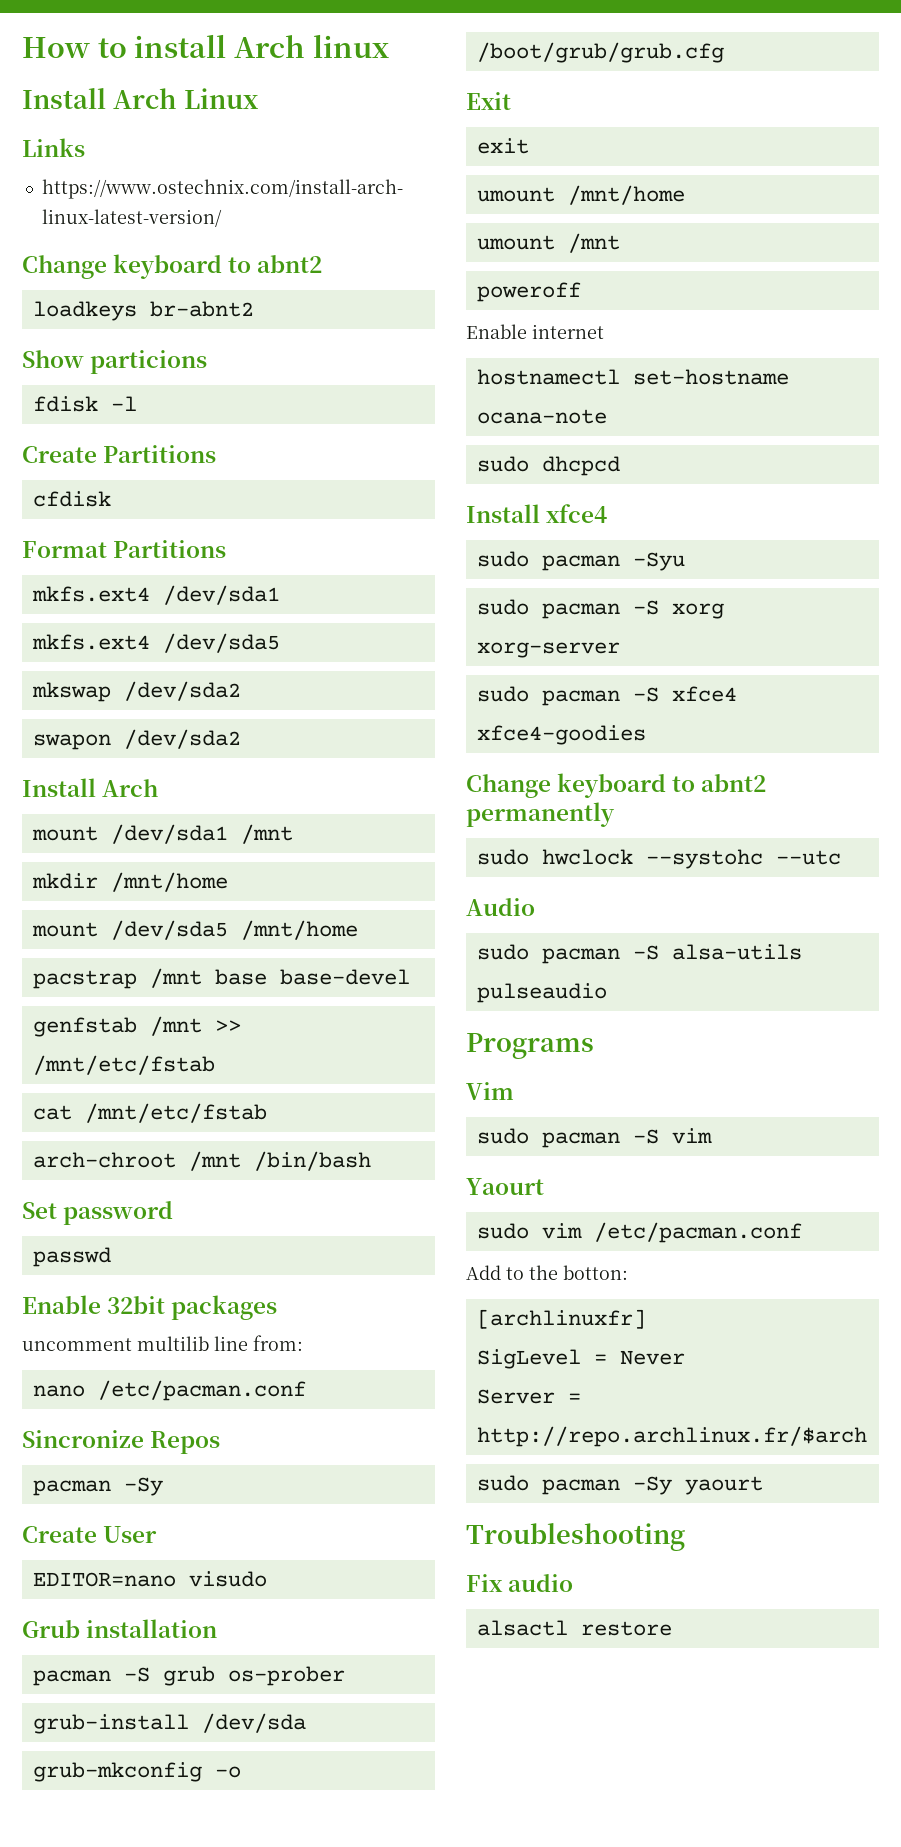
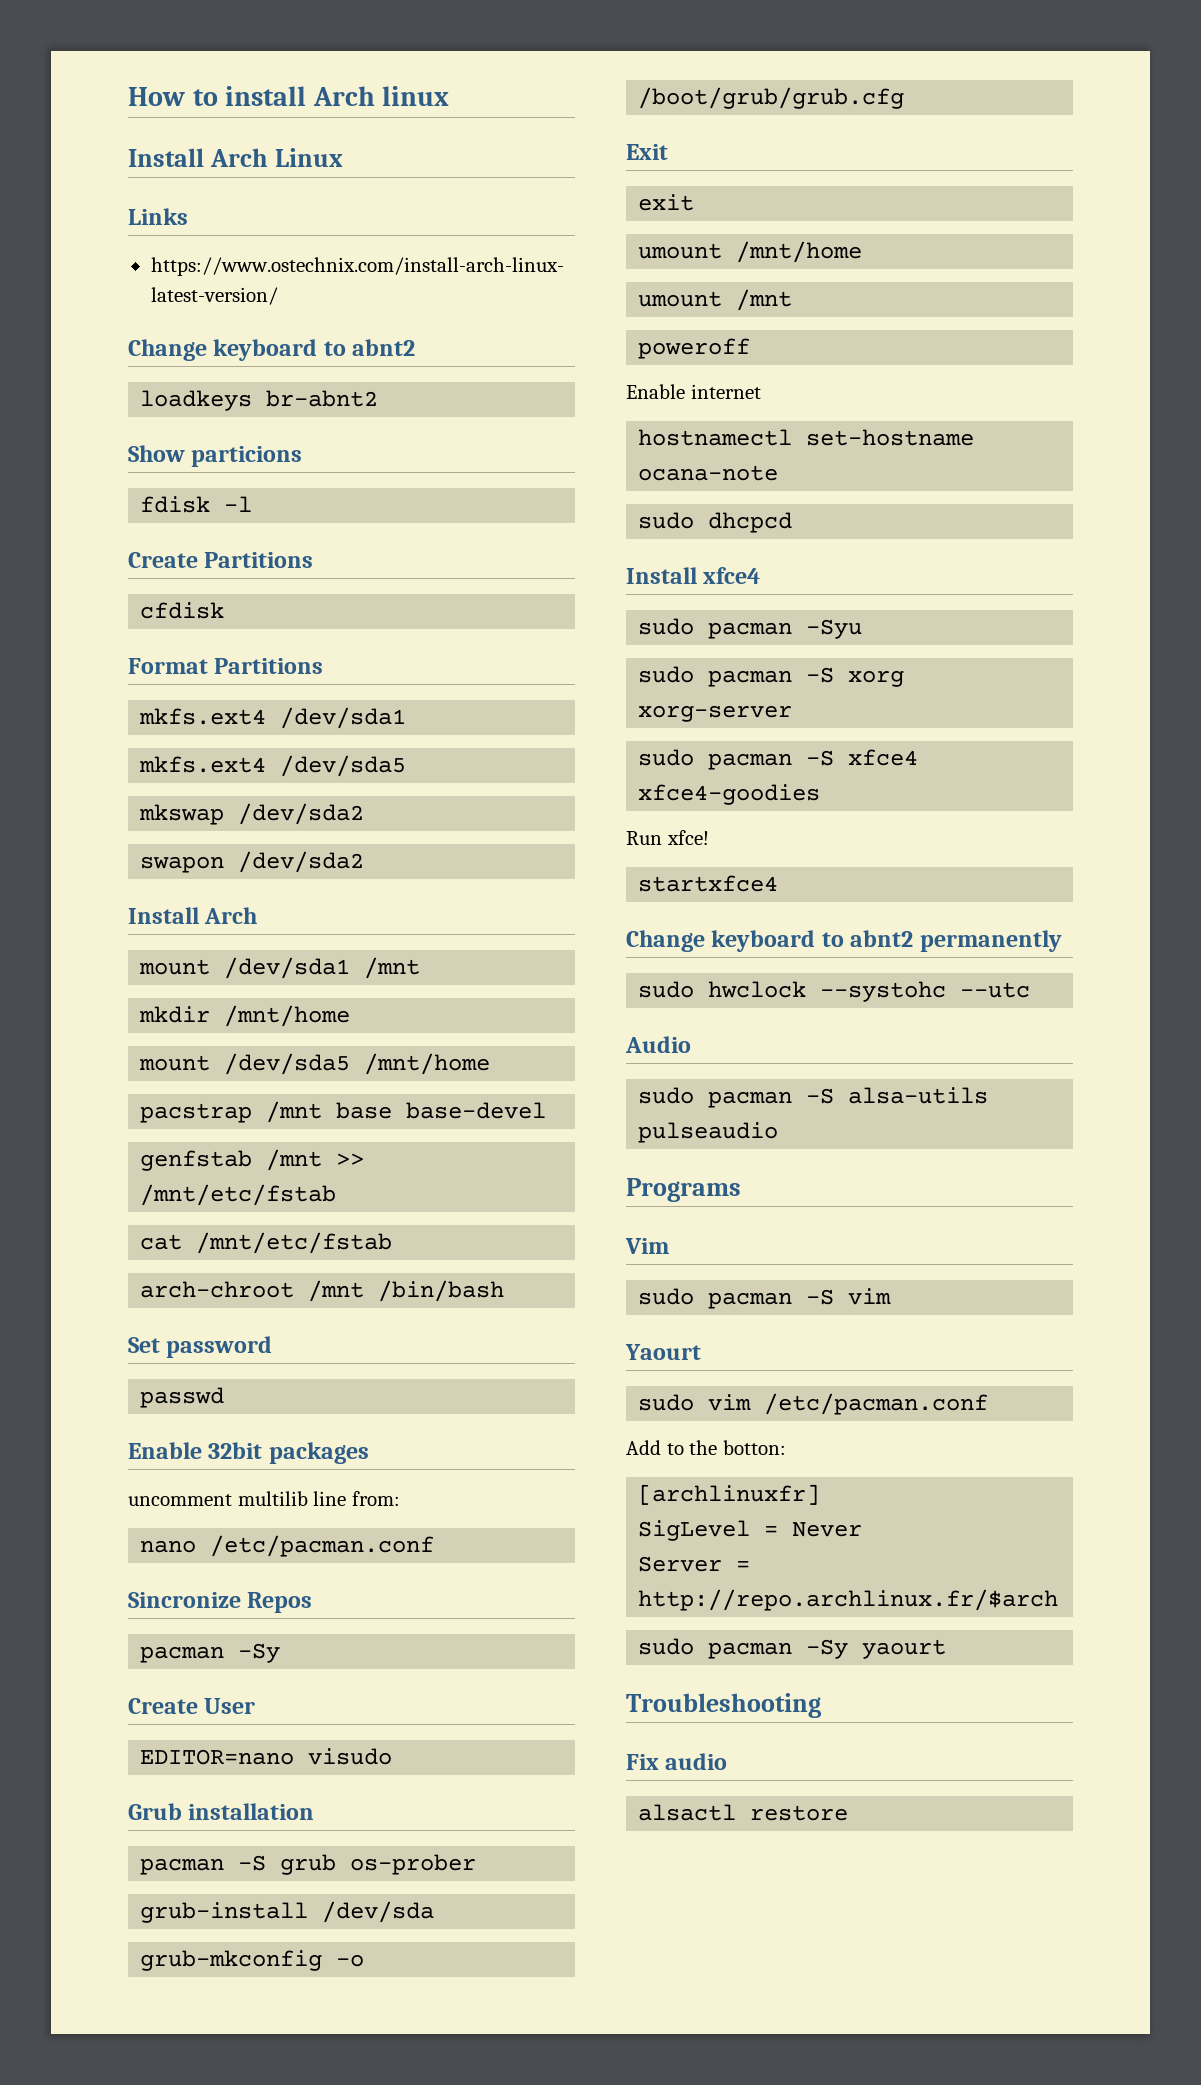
+ Run xfce!
+ startxfce4

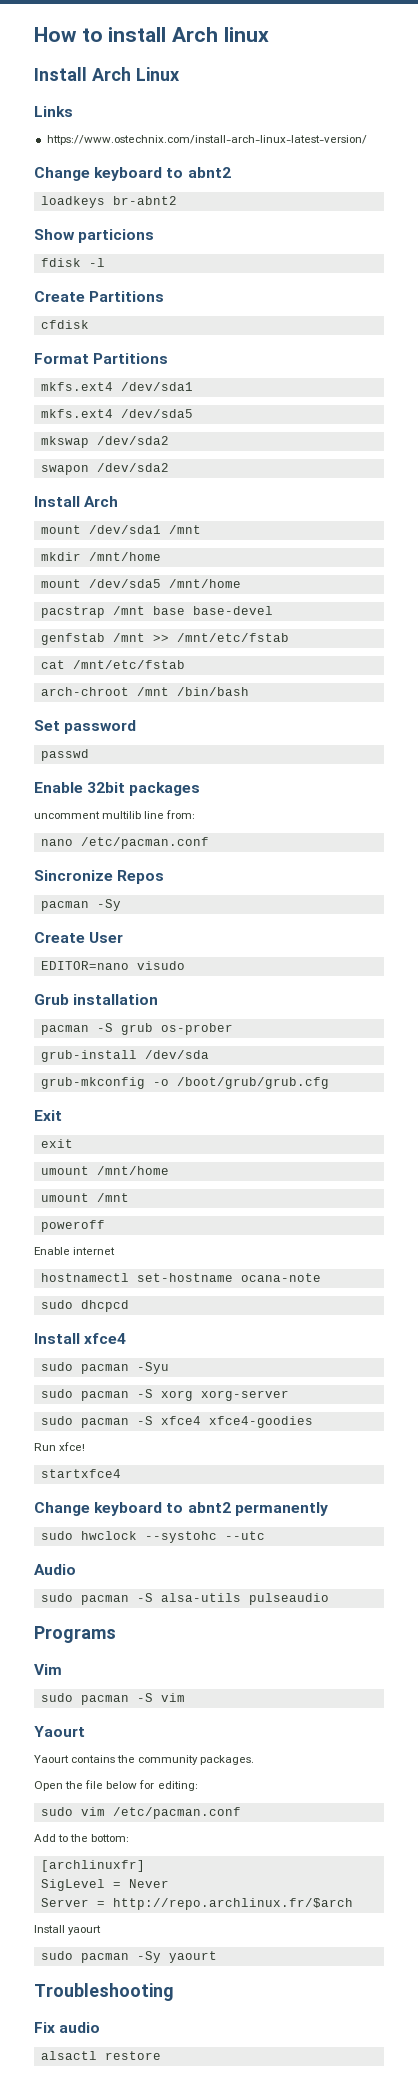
+ Yaourt contains the community packages.
+ Open the file below for editing:
- Add to the botton:
+ Add to the bottom:
+ Install yaourt

